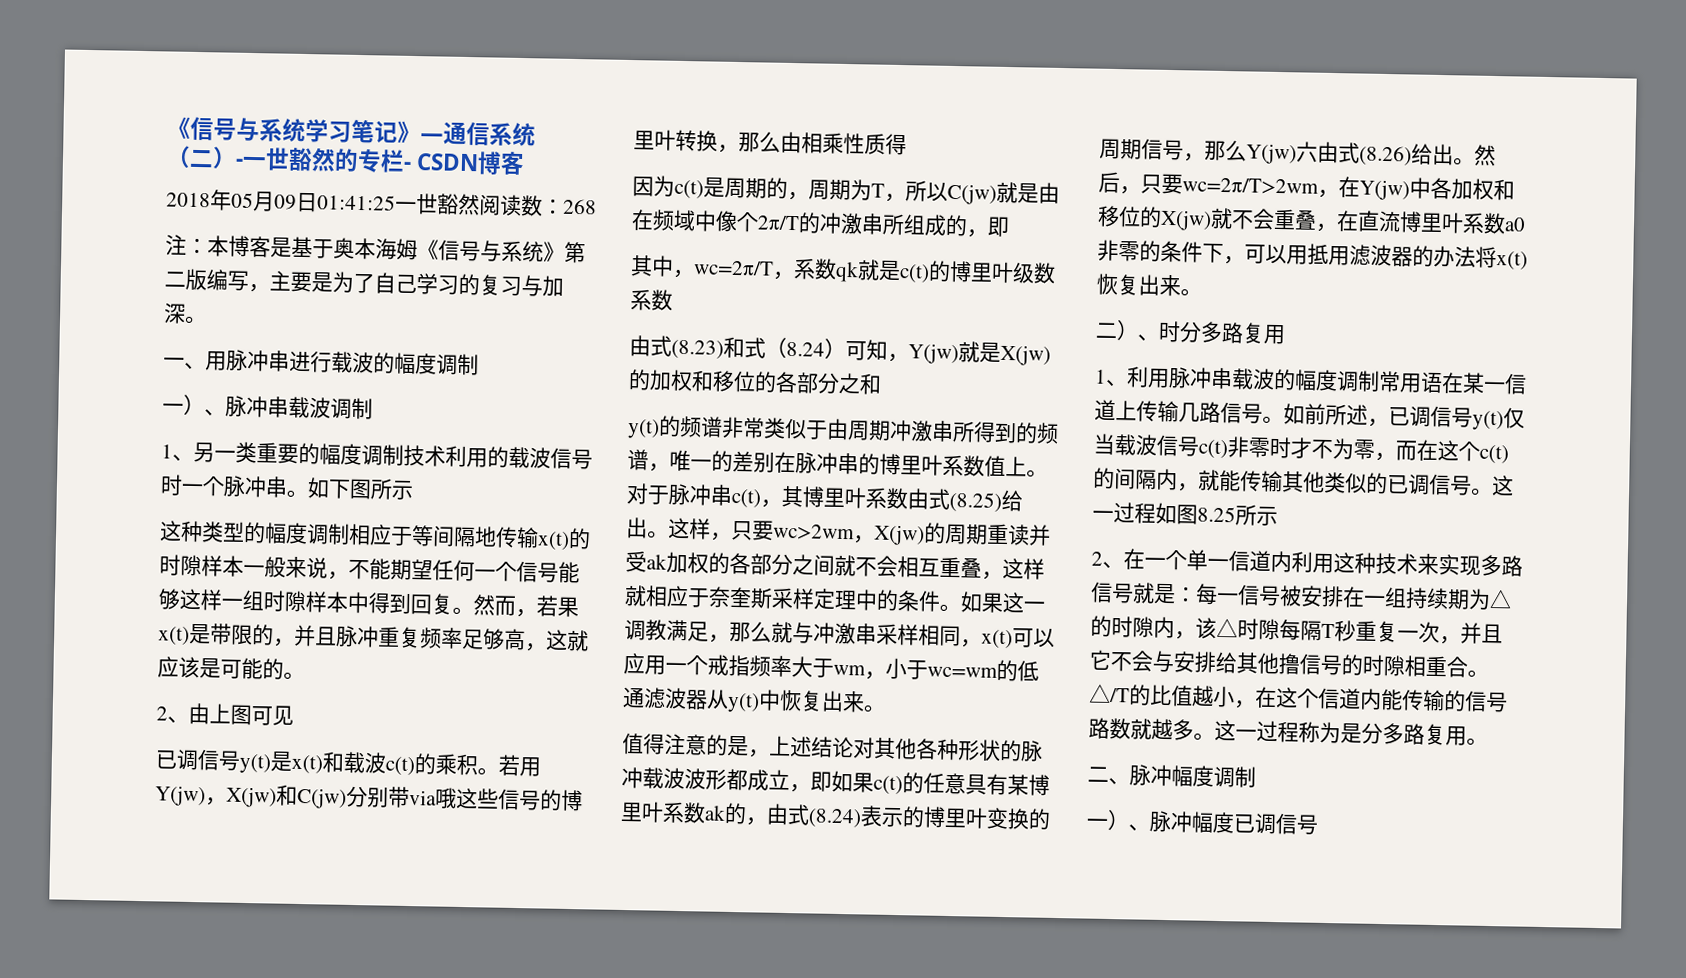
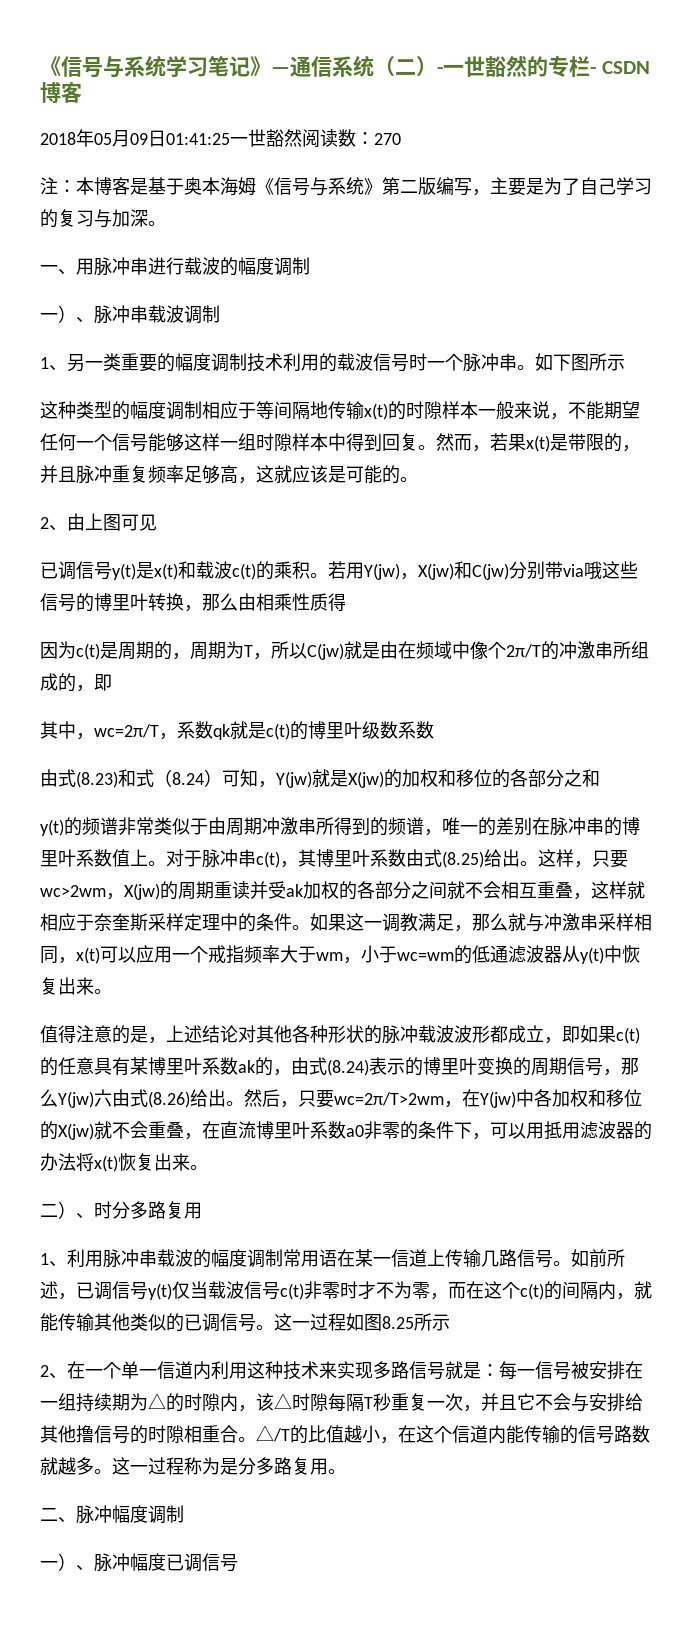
- 2018年05月09日01:41:25一世豁然阅读数：268
+ 2018年05月09日01:41:25一世豁然阅读数：270

